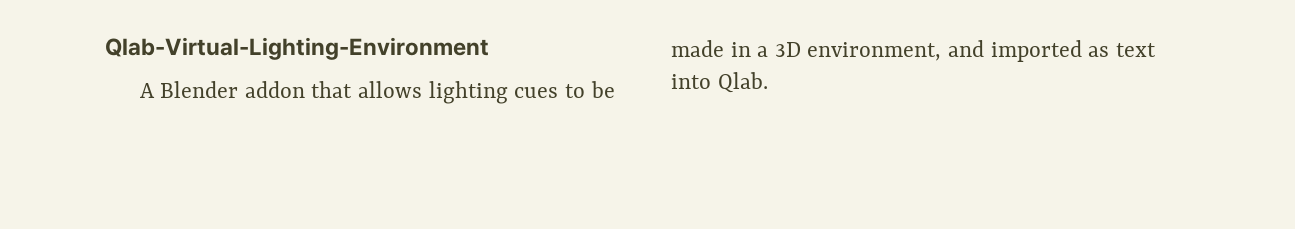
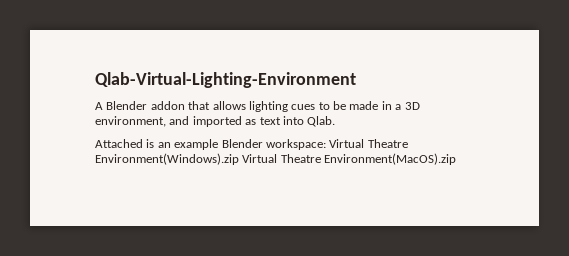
+ Attached is an example Blender workspace: Virtual Theatre Environment(Windows).zip Virtual Theatre Environment(MacOS).zip

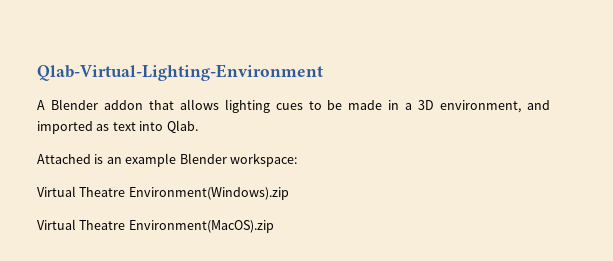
- Attached is an example Blender workspace: Virtual Theatre Environment(Windows).zip Virtual Theatre Environment(MacOS).zip
+ Attached is an example Blender workspace:
+ Virtual Theatre Environment(Windows).zip
+ Virtual Theatre Environment(MacOS).zip

